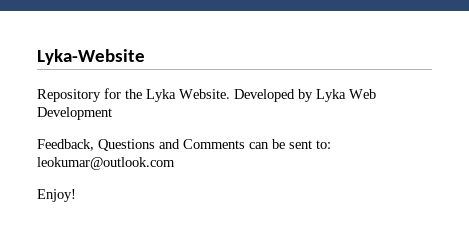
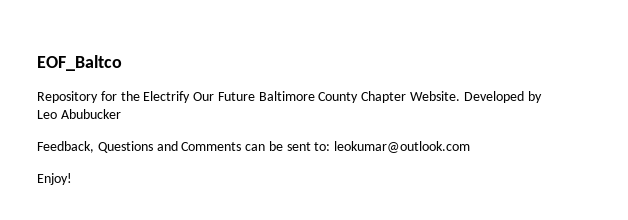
- Lyka-Website
+ EOF_Baltco
- Repository for the Lyka Website. Developed by Lyka Web Development
+ Repository for the Electrify Our Future Baltimore County Chapter Website. Developed by Leo Abubucker

